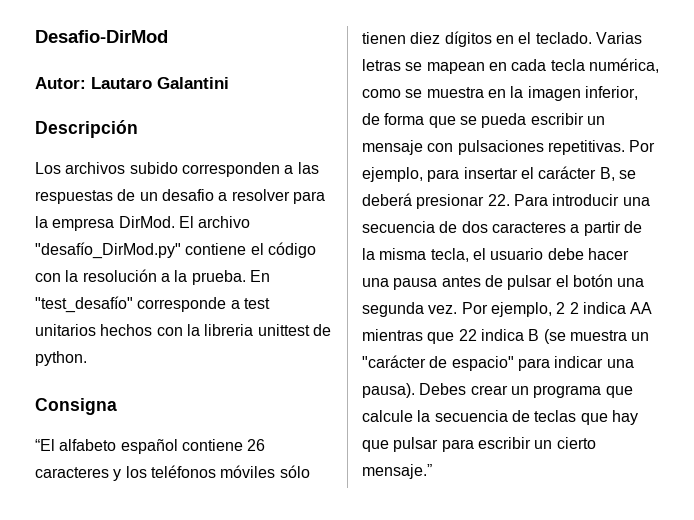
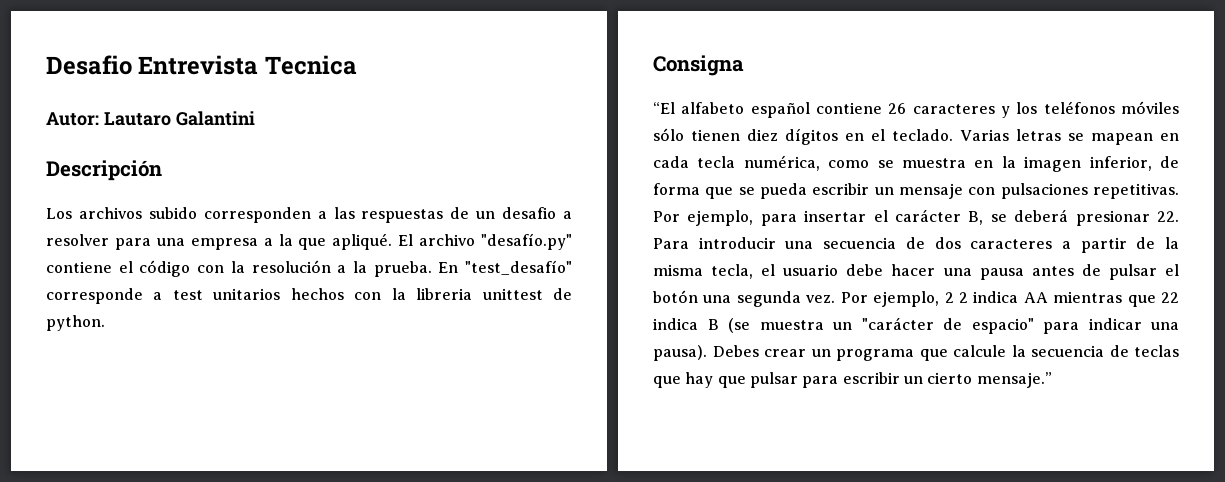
- Desafio-DirMod
+ Desafio Entrevista Tecnica
- Los archivos subido corresponden a las respuestas de un desafio a resolver para la empresa DirMod.
+ Los archivos subido corresponden a las respuestas de un desafio a resolver para una empresa a la que apliqué.
- El archivo "desafío_DirMod.py" contiene el código con la resolución a la prueba.
+ El archivo "desafío.py" contiene el código con la resolución a la prueba.

